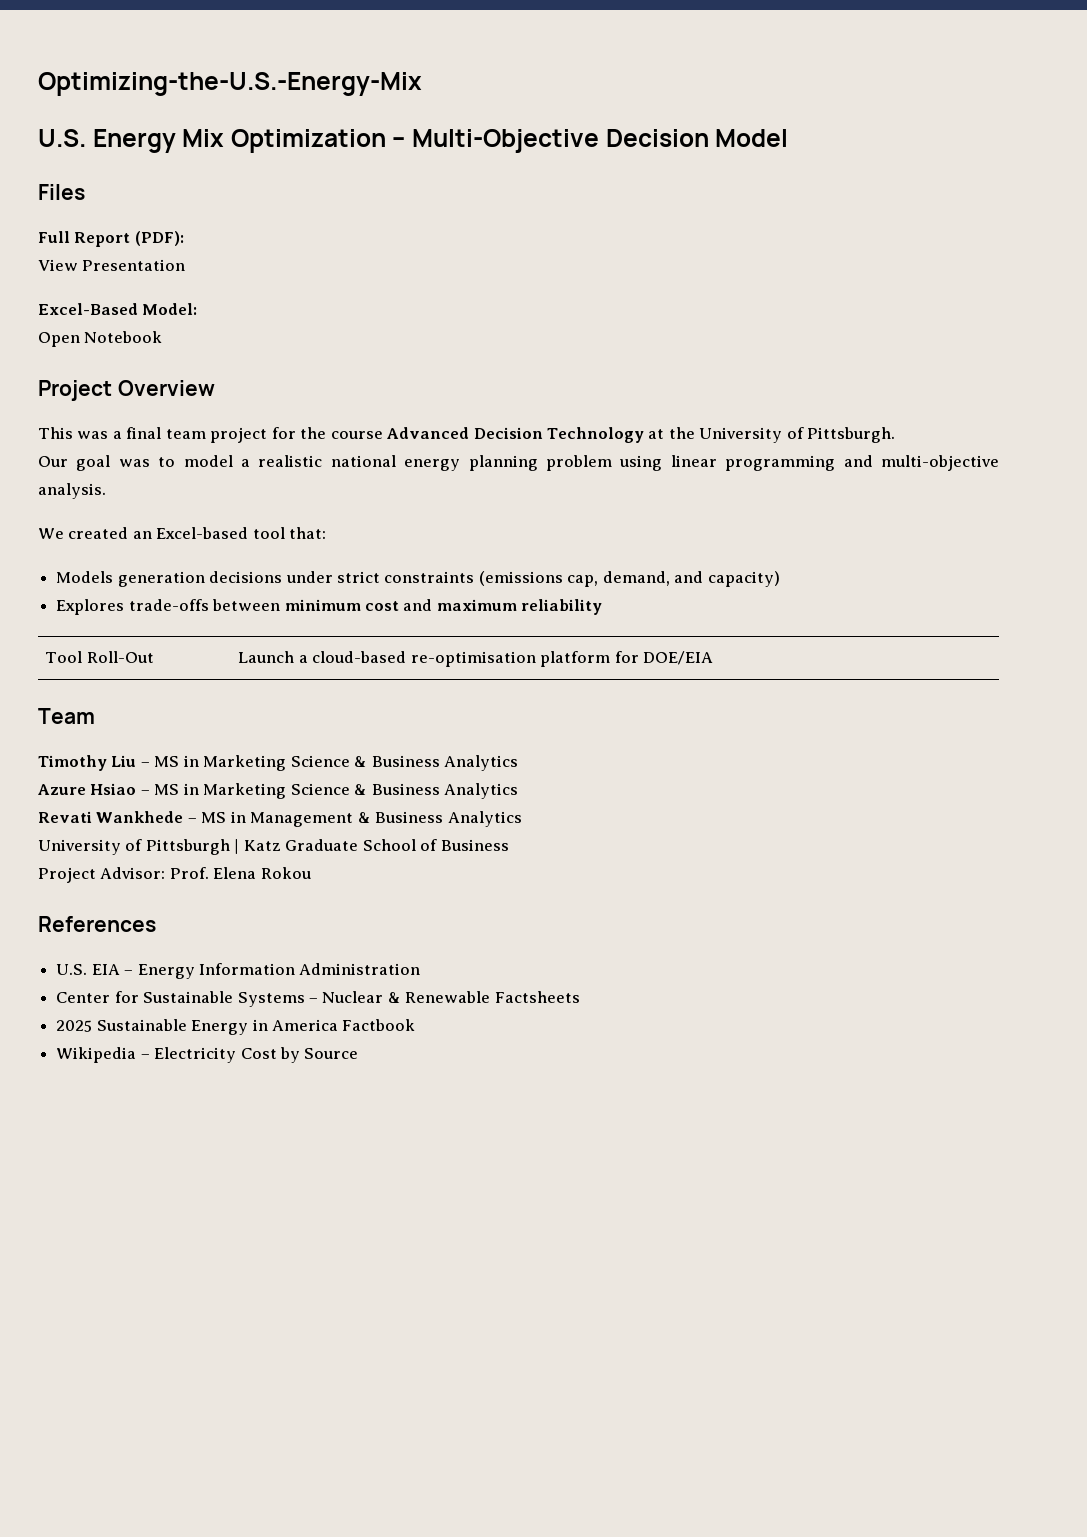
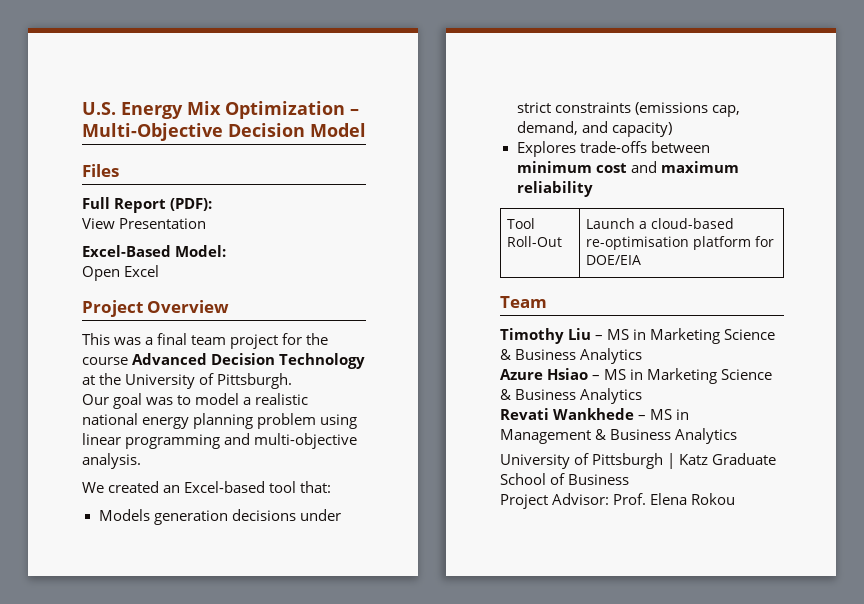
- Optimizing-the-U.S.-Energy-Mix
- Open Notebook
+ Open Excel
- References
- U.S. EIA – Energy Information Administration
- Center for Sustainable Systems – Nuclear & Renewable Factsheets
- 2025 Sustainable Energy in America Factbook
- Wikipedia – Electricity Cost by Source

